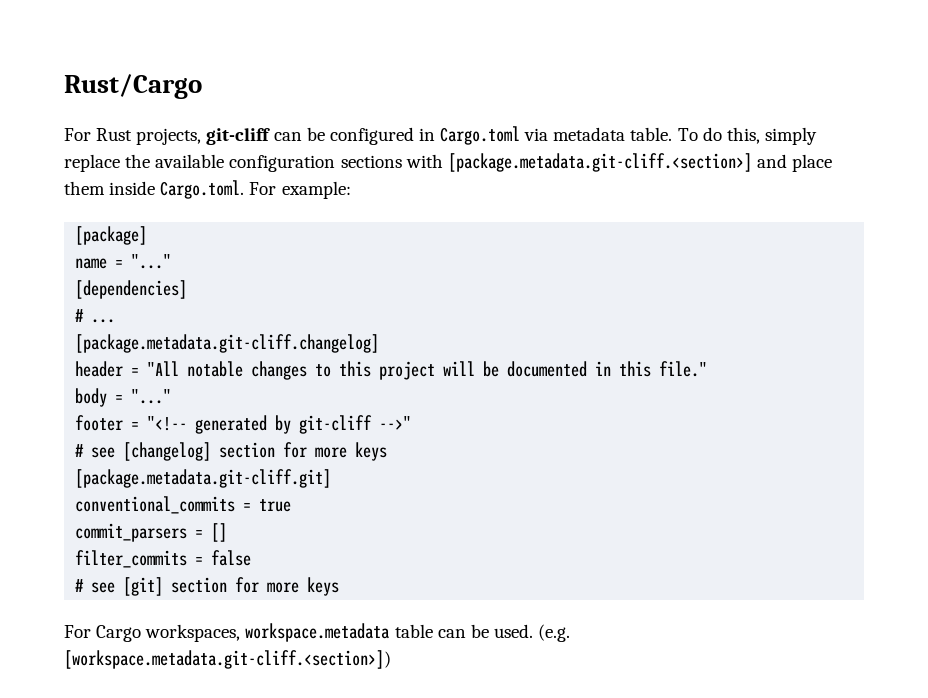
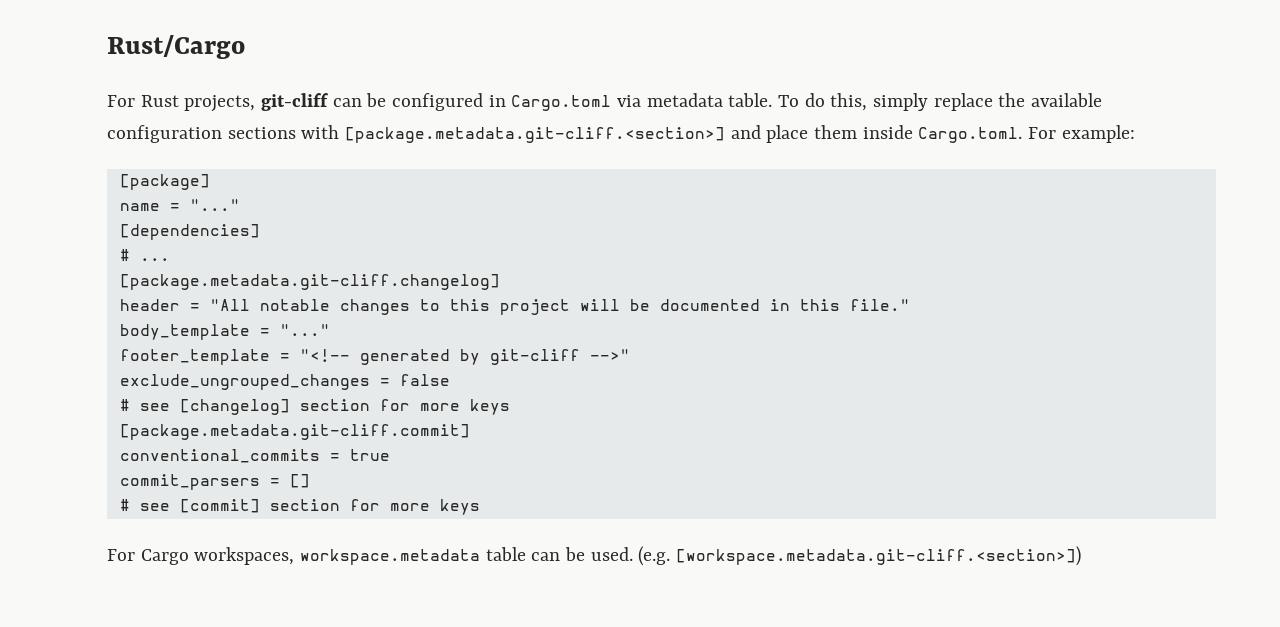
- body = "..."
- footer = "<!-- generated by git-cliff -->"
+ body_template = "..."
+ footer_template = "<!-- generated by git-cliff -->"
+ exclude_ungrouped_changes = false
- [package.metadata.git-cliff.git]
+ [package.metadata.git-cliff.commit]
- filter_commits = false
- # see [git] section for more keys
+ # see [commit] section for more keys

